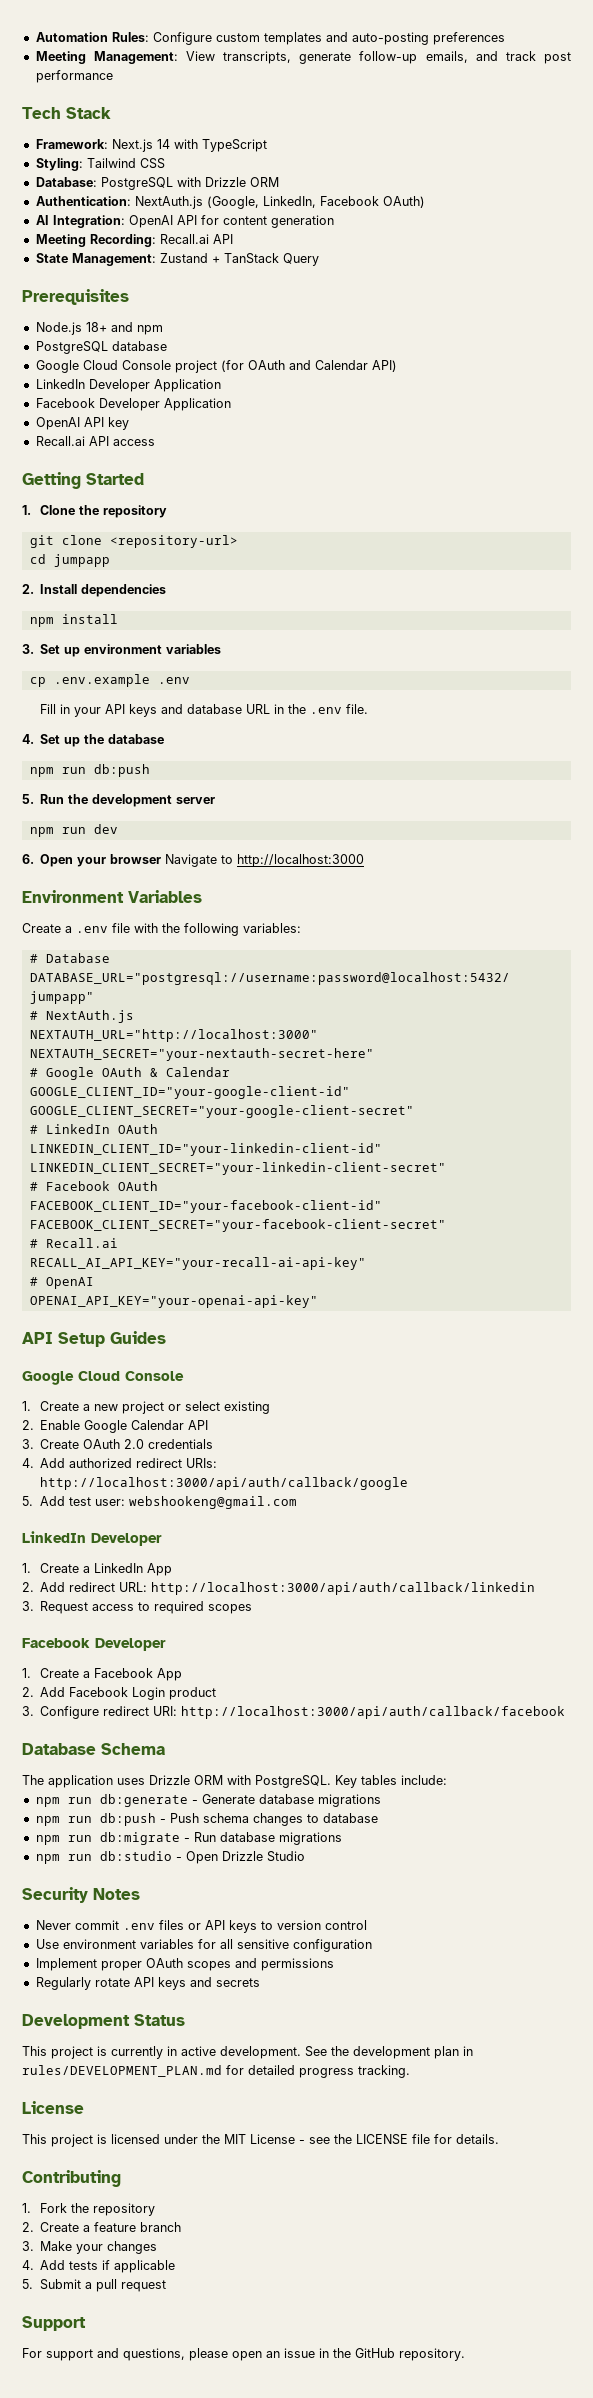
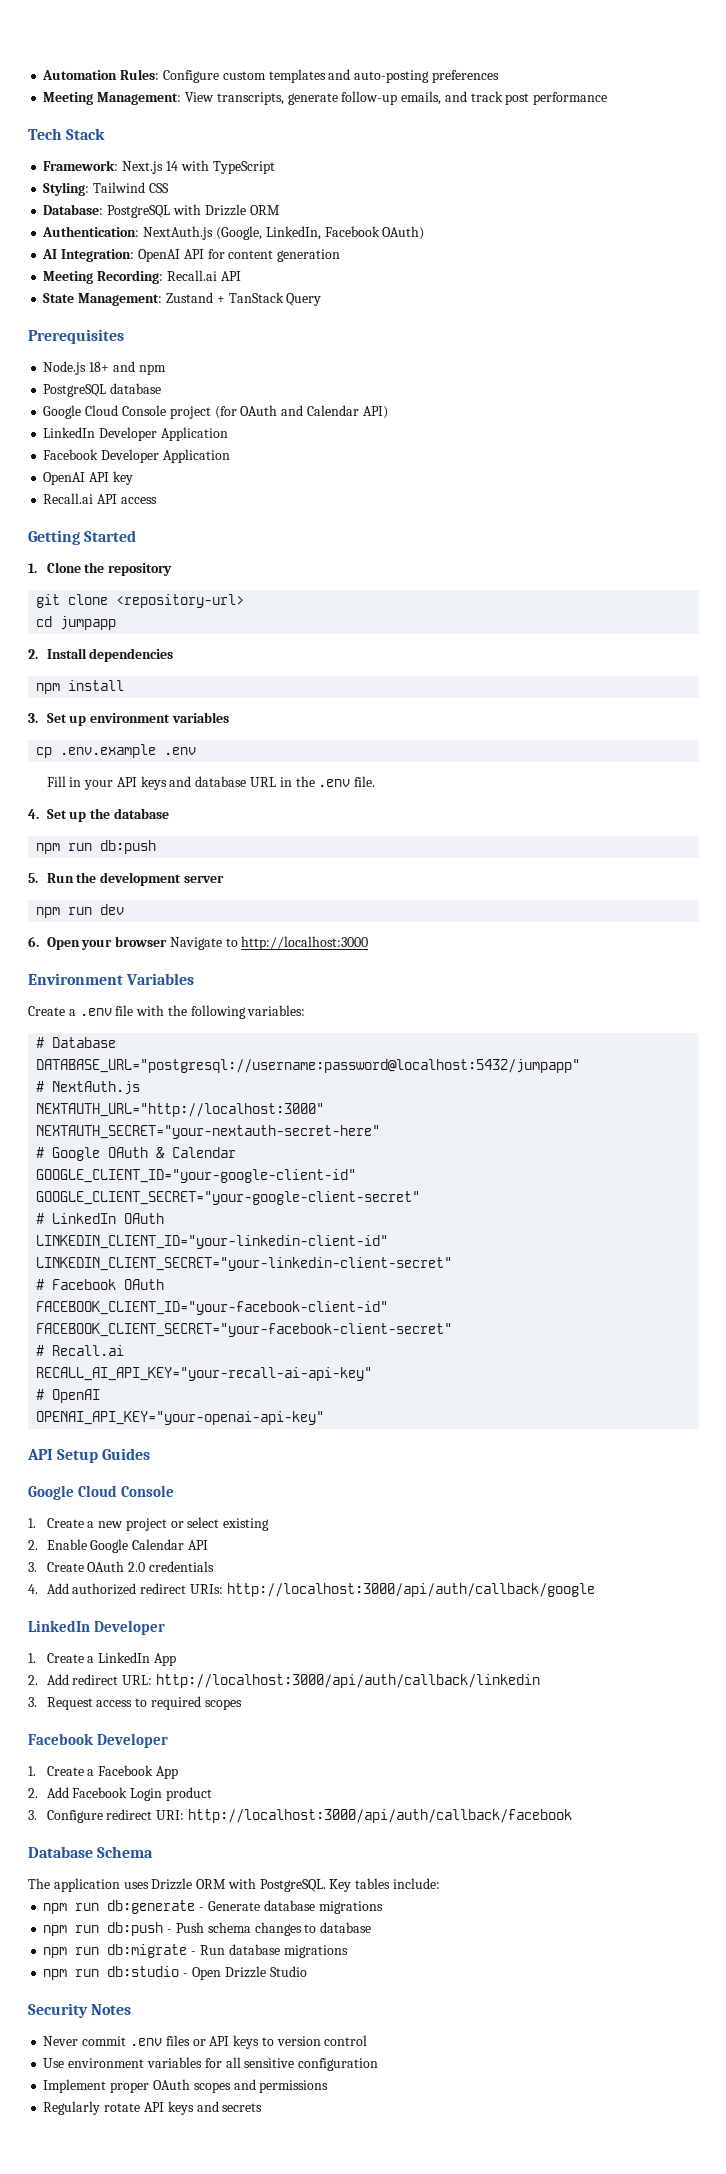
- 5. Add test user: webshookeng@gmail.com
- Development Status
- This project is currently in active development. See the development plan in rules/DEVELOPMENT_PLAN.md for detailed progress tracking.
- License
- This project is licensed under the MIT License - see the LICENSE file for details.
- Contributing
- 1. Fork the repository
- 2. Create a feature branch
- 3. Make your changes
- 4. Add tests if applicable
- 5. Submit a pull request
- Support
- For support and questions, please open an issue in the GitHub repository.

